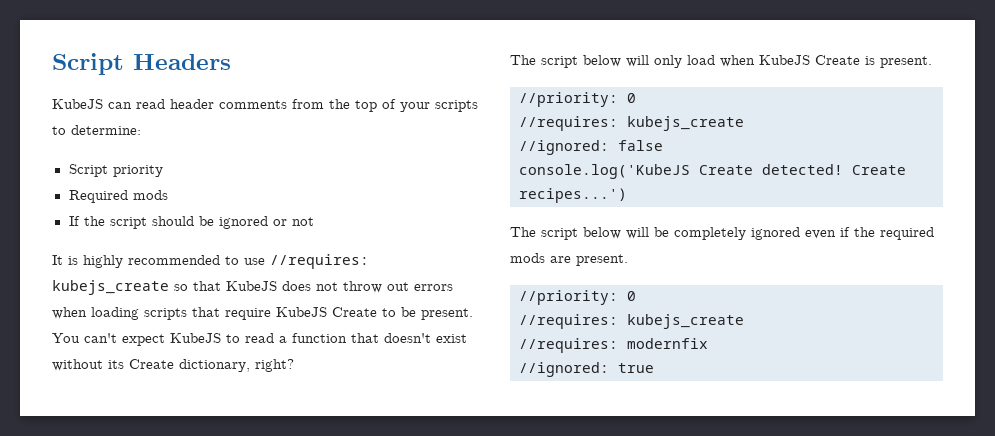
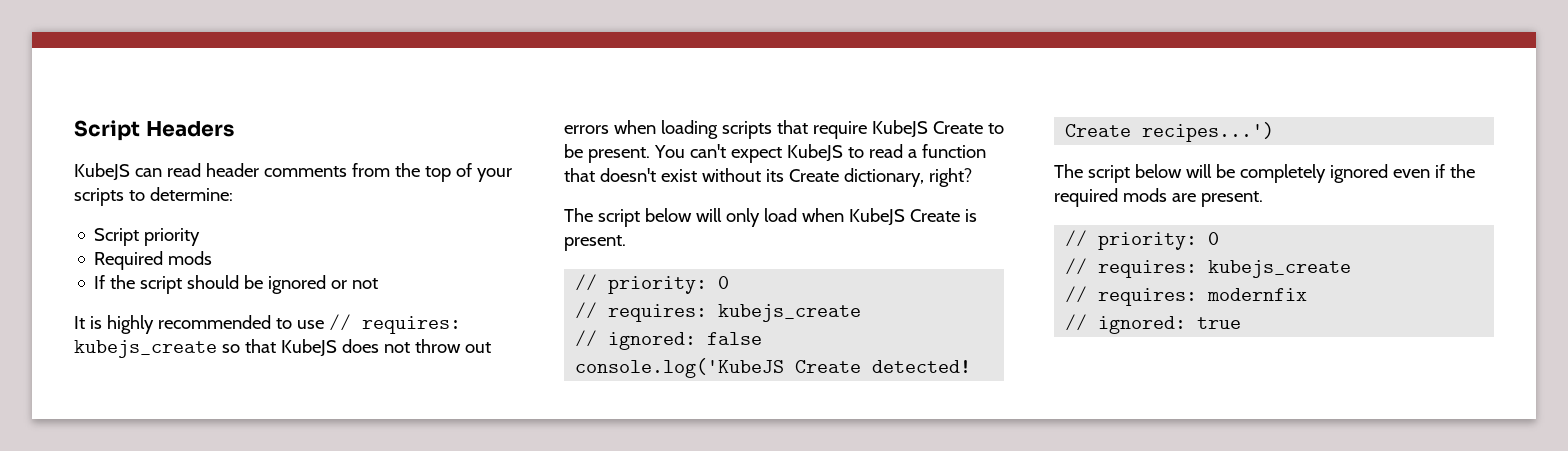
- It is highly recommended to use //requires: kubejs_create so that KubeJS does not throw out errors when loading scripts that require KubeJS Create to be present.
+ It is highly recommended to use // requires: kubejs_create so that KubeJS does not throw out errors when loading scripts that require KubeJS Create to be present.
  The script below will only load when KubeJS Create is present.
- //priority: 0
- //requires: kubejs_create
- //ignored: false
+ // priority: 0
+ // requires: kubejs_create
+ // ignored: false
  The script below will be completely ignored even if the required mods are present.
- //priority: 0
- //requires: kubejs_create
- //requires: modernfix
+ // priority: 0
+ // requires: kubejs_create
+ // requires: modernfix
- //ignored: true
+ // ignored: true

